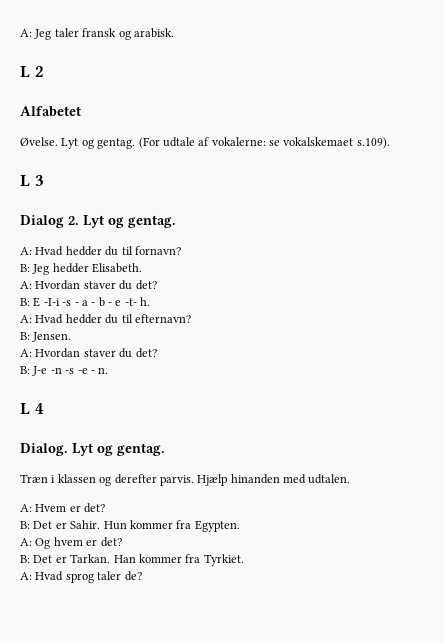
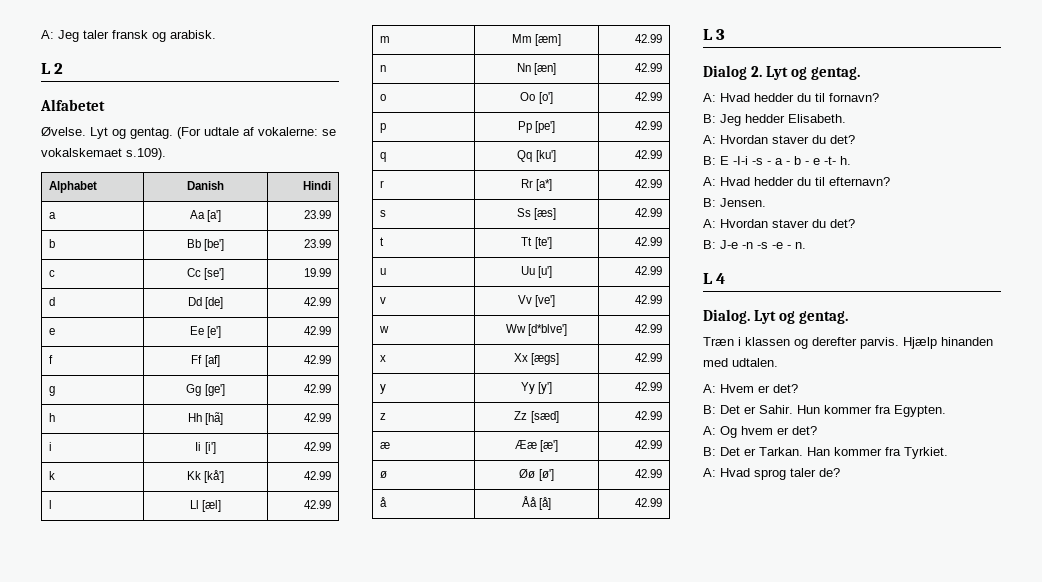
+ Alphabet | Danish | Hindi
+ a | Aa [a'] | 23.99
+ b | Bb [be'] | 23.99
+ c | Cc [se'] | 19.99
+ d | Dd [de] | 42.99
+ e | Ee [e'] | 42.99
+ f | Ff [af] | 42.99
+ g | Gg [ge'] | 42.99
+ h | Hh [hã] | 42.99
+ i | Ii [i'] | 42.99
+ k | Kk [kå'] | 42.99
+ l | Ll [æl] | 42.99
+ m | Mm [æm] | 42.99
+ n | Nn [æn] | 42.99
+ o | Oo [o'] | 42.99
+ p | Pp [pe'] | 42.99
+ q | Qq [ku'] | 42.99
+ r | Rr [a*] | 42.99
+ s | Ss [æs] | 42.99
+ t | Tt [te'] | 42.99
+ u | Uu [u'] | 42.99
+ v | Vv [ve'] | 42.99
+ w | Ww [d*blve'] | 42.99
+ x | Xx [ægs] | 42.99
+ y | Yy [y'] | 42.99
+ z | Zz [sæd] | 42.99
+ æ | Ææ [æ'] | 42.99
+ ø | Øø [ø'] | 42.99
+ å | Åå [å] | 42.99

